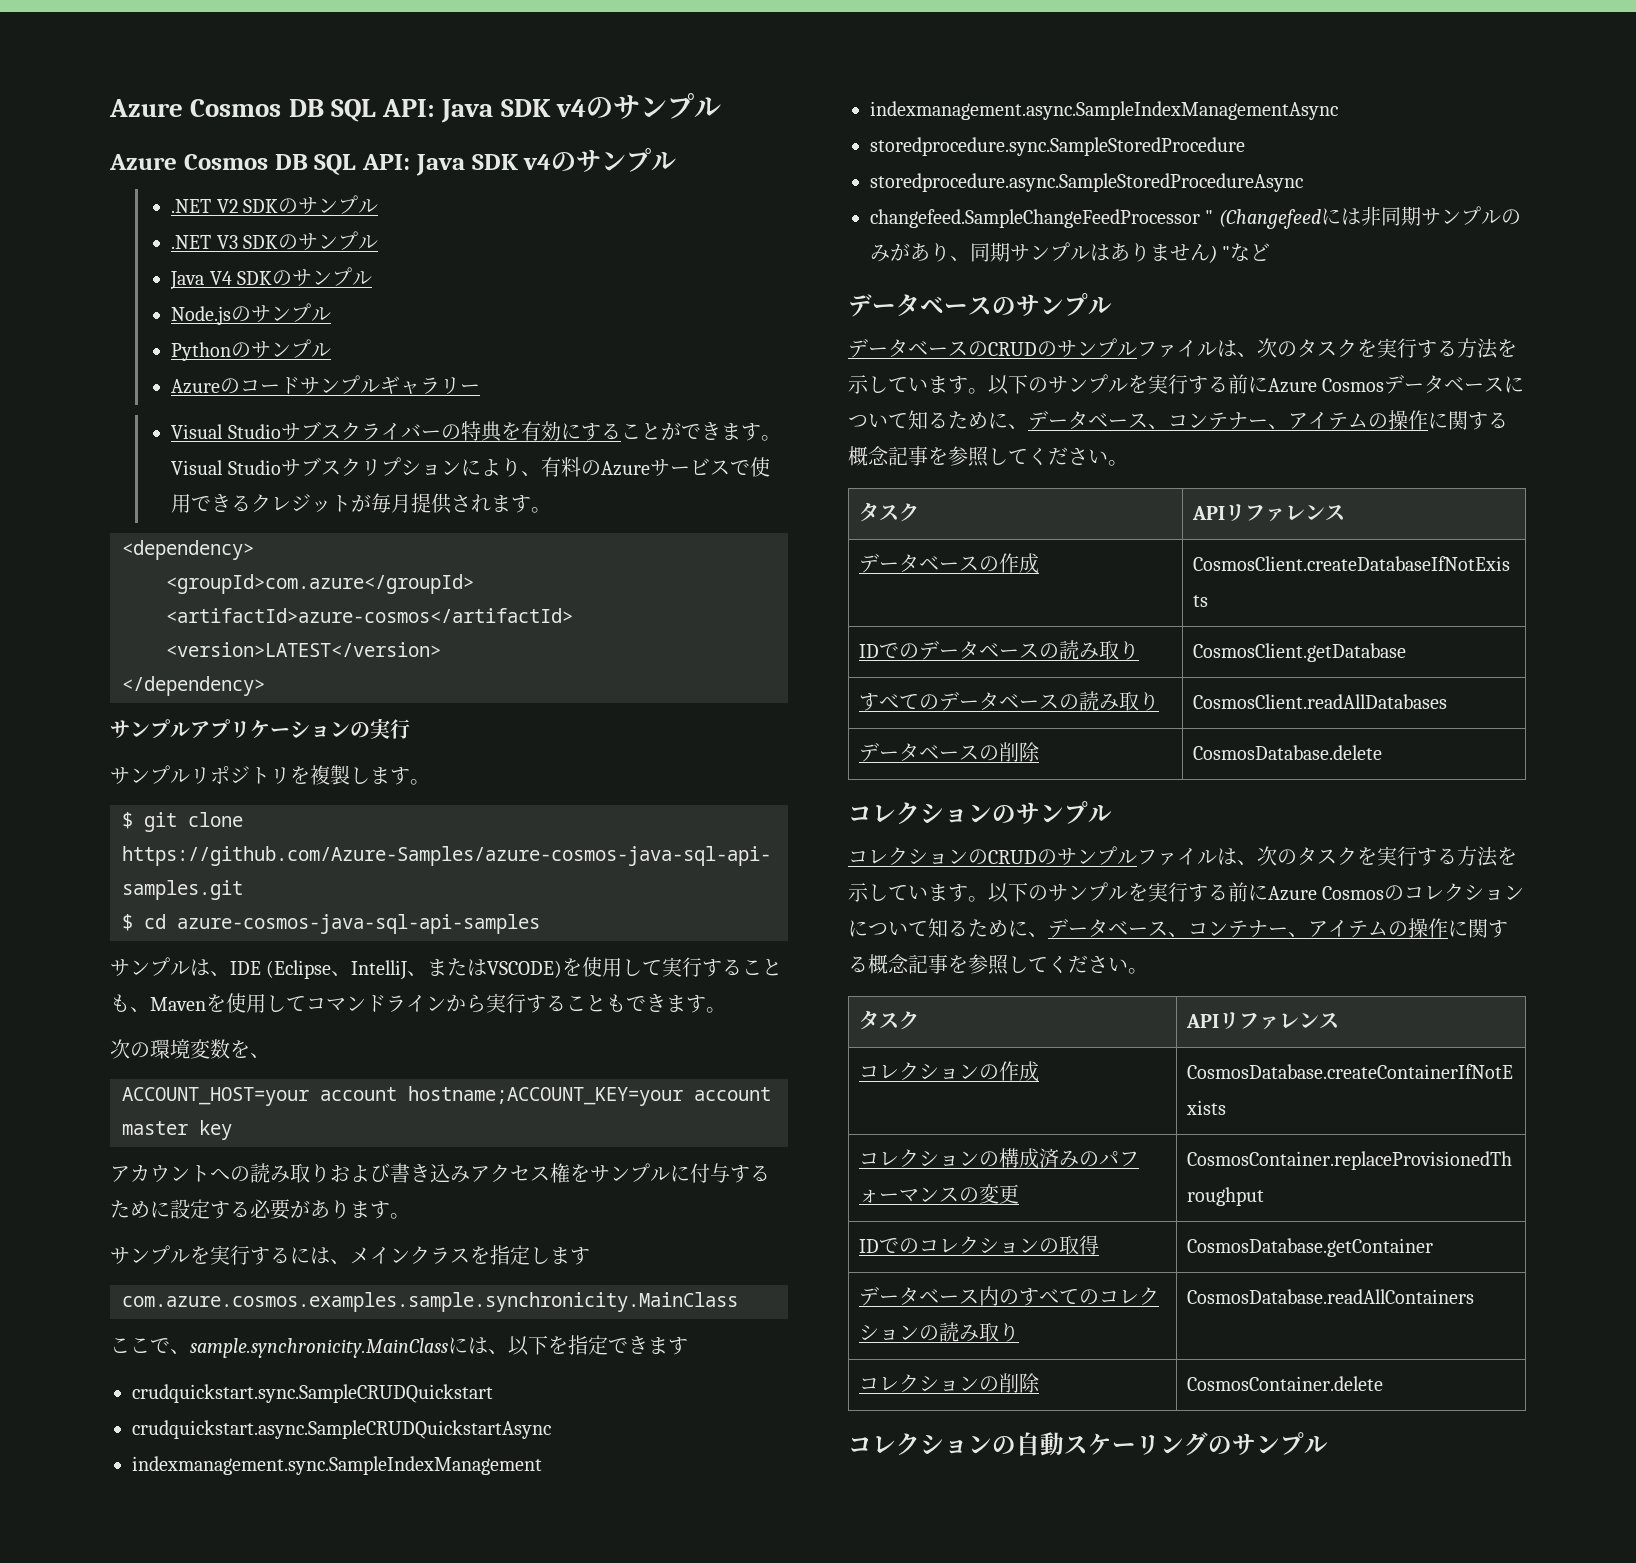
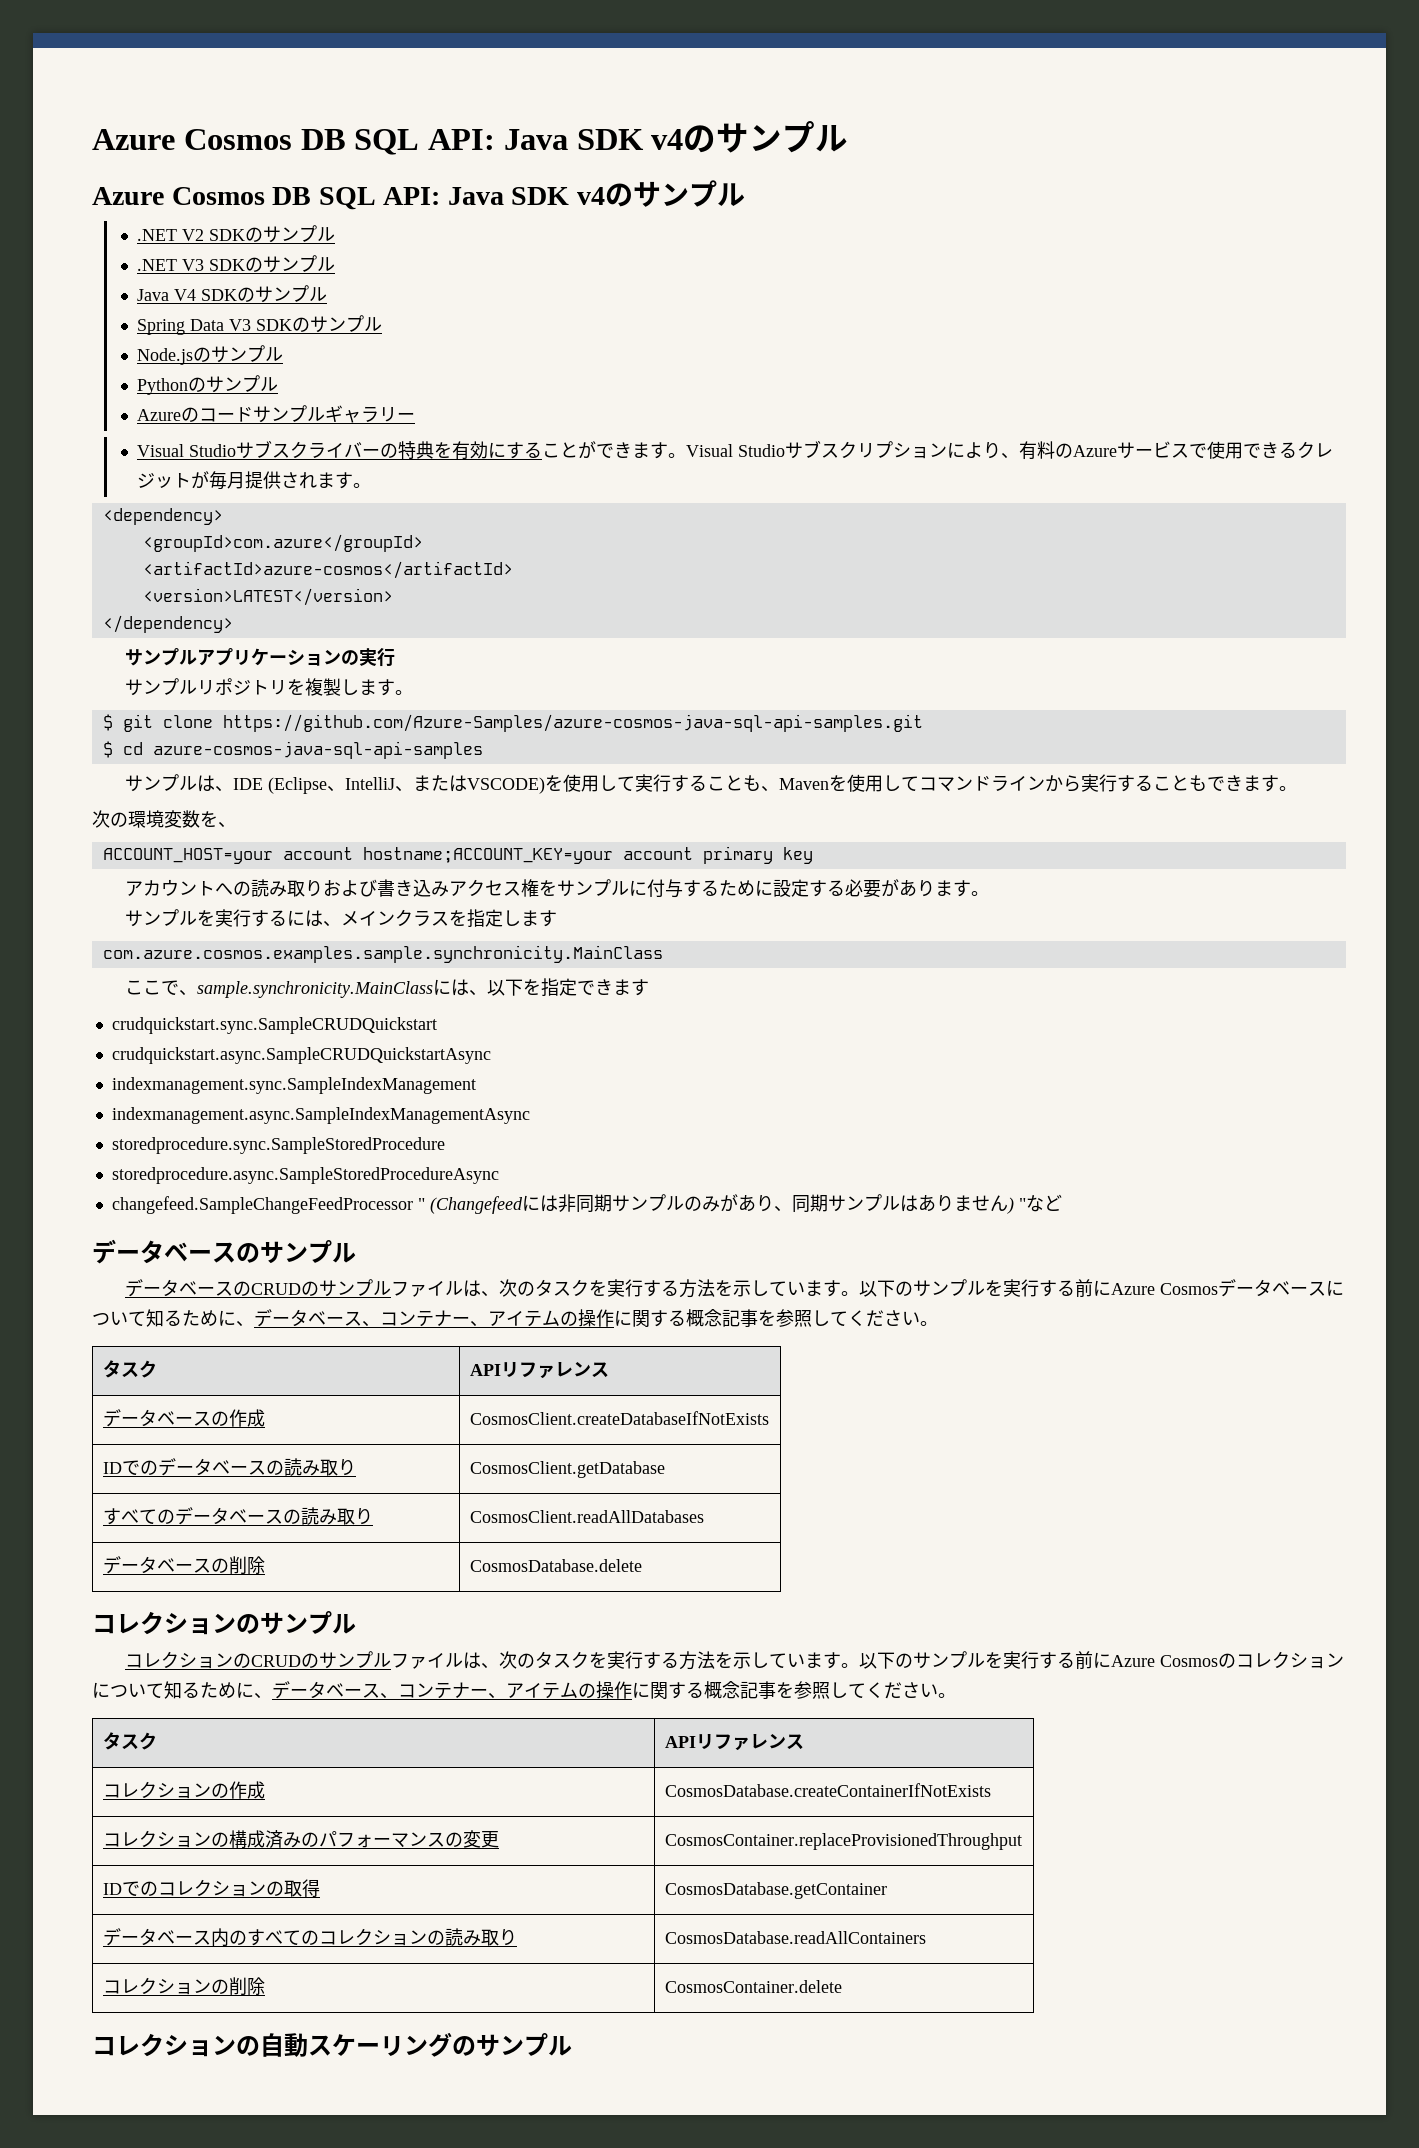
+ Spring Data V3 SDKのサンプル
- ACCOUNT_HOST=your account hostname;ACCOUNT_KEY=your account master key
+ ACCOUNT_HOST=your account hostname;ACCOUNT_KEY=your account primary key

